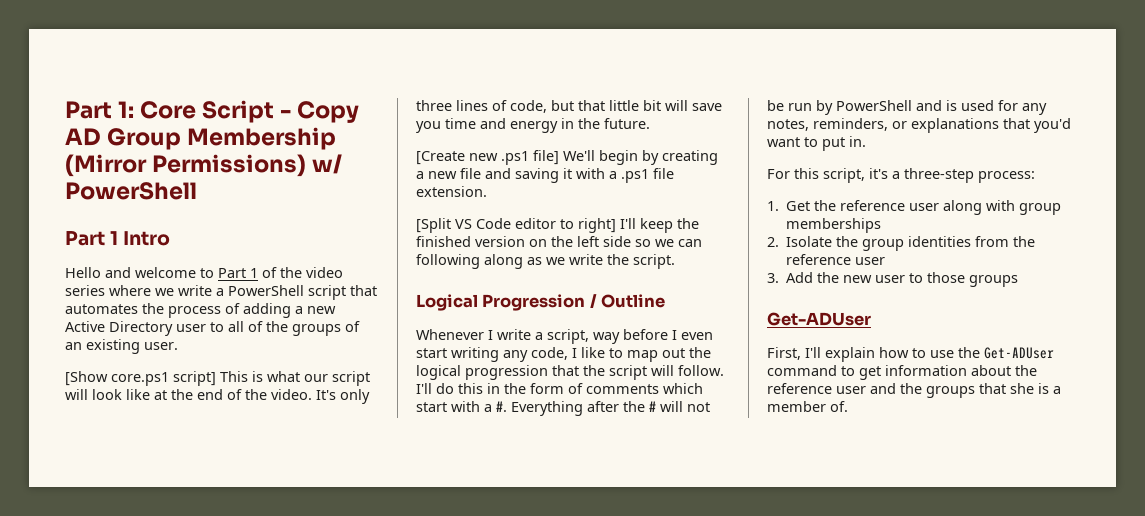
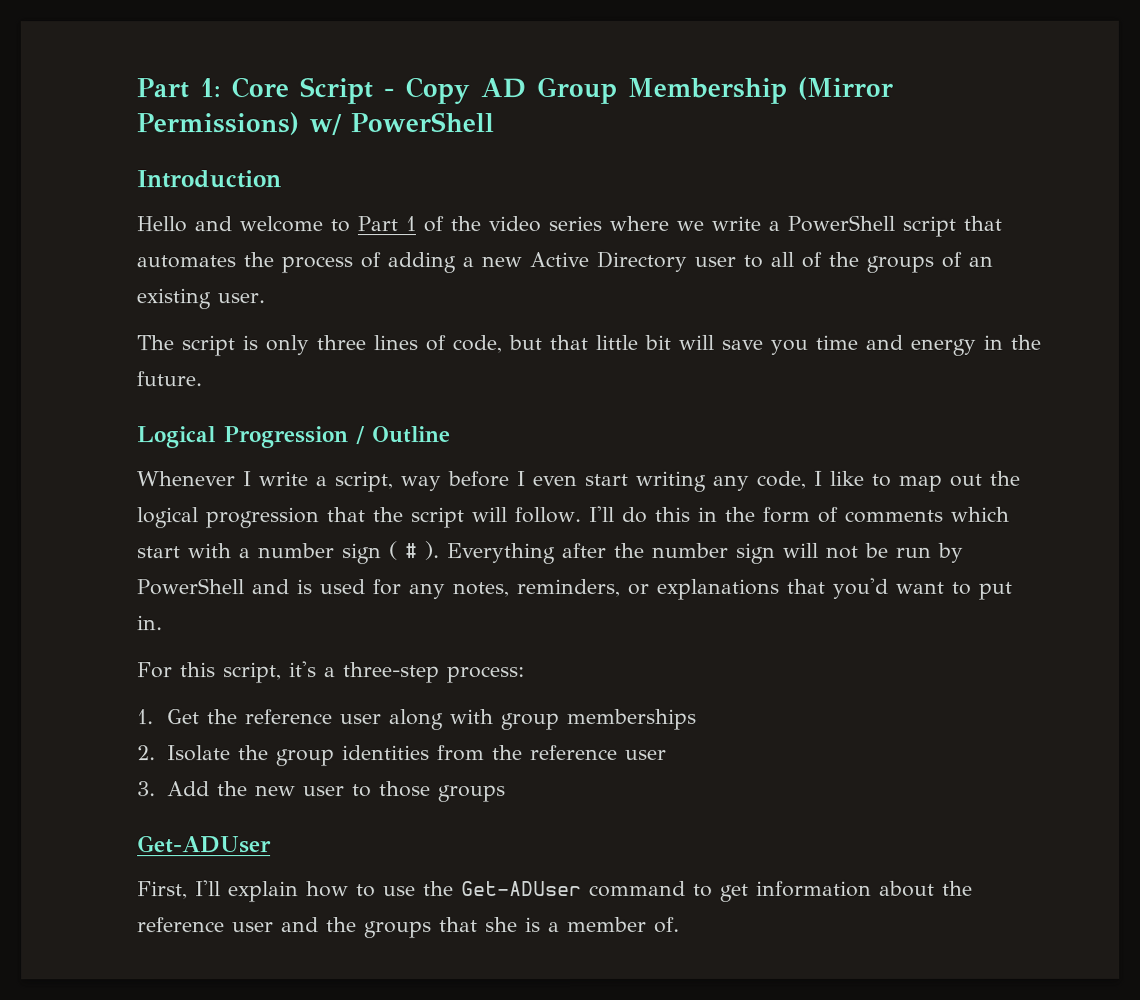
- Part 1 Intro
+ Introduction
- [Show core.ps1 script] This is what our script will look like at the end of the video. It's only three lines of code, but that little bit will save you time and energy in the future.
+ The script is only three lines of code, but that little bit will save you time and energy in the future.
- [Create new .ps1 file] We'll begin by creating a new file and saving it with a .ps1 file extension.
- [Split VS Code editor to right] I'll keep the finished version on the left side so we can following along as we write the script.
- I'll do this in the form of comments which start with a #.
+ I'll do this in the form of comments which start with a number sign ( # ).
- Everything after the # will not be run by PowerShell and is used for any notes, reminders, or explanations that you'd want to put in.
+ Everything after the number sign will not be run by PowerShell and is used for any notes, reminders, or explanations that you'd want to put in.

